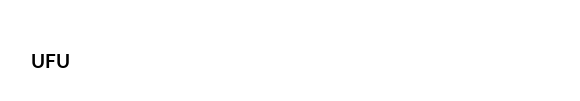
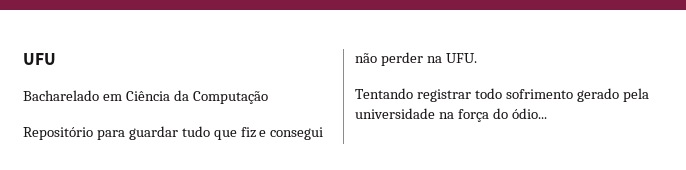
+ Bacharelado em Ciência da Computação
+ Repositório para guardar tudo que fiz e consegui não perder na UFU.
+ Tentando registrar todo sofrimento gerado pela universidade na força do ódio...

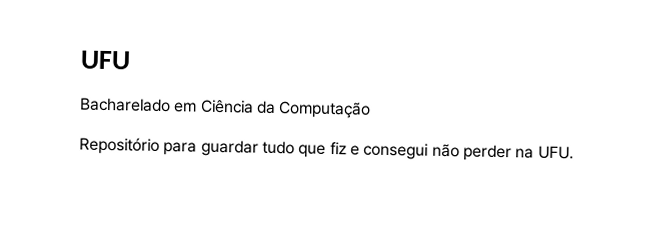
- Tentando registrar todo sofrimento gerado pela universidade na força do ódio...

